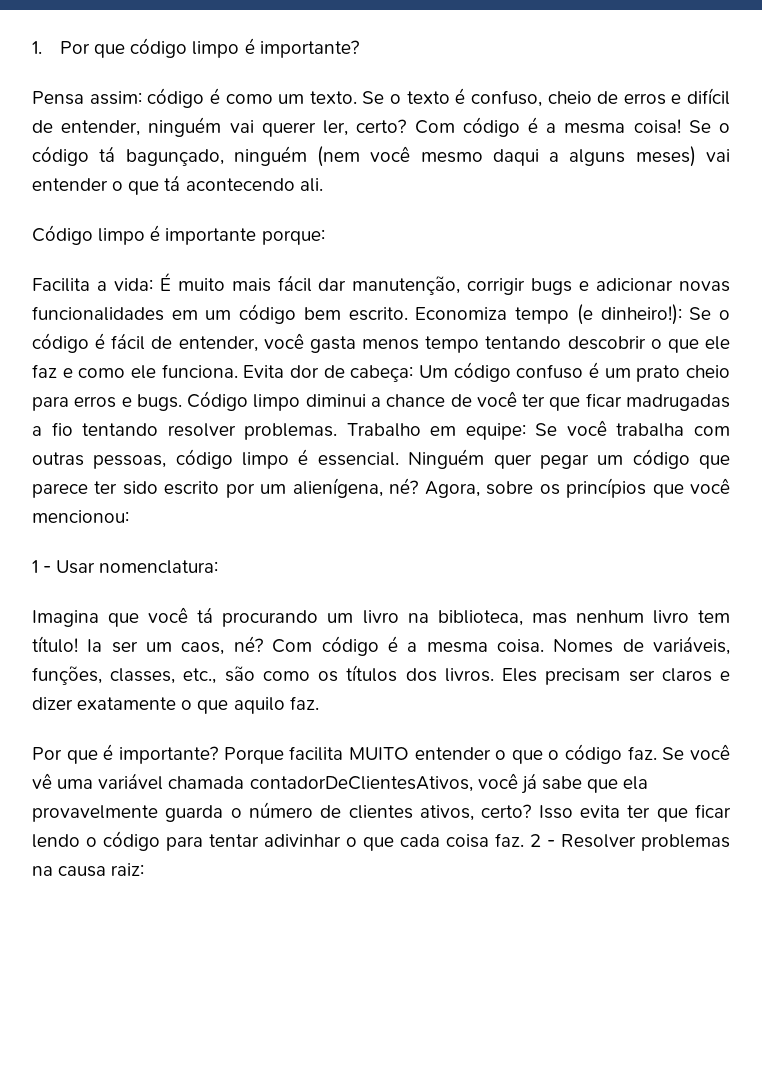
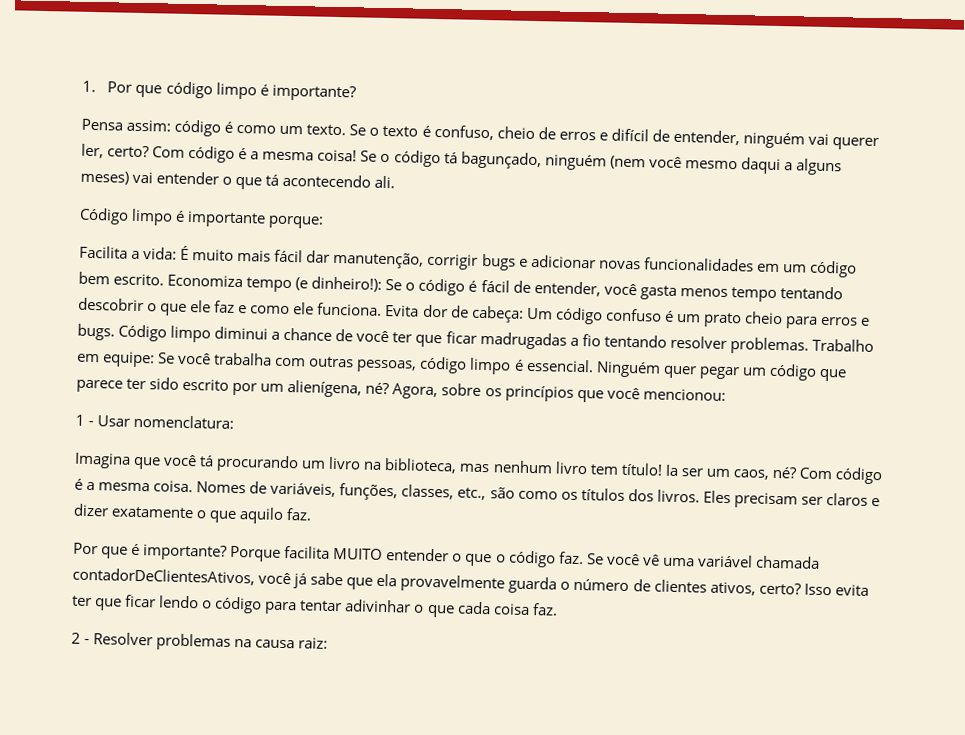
- Isso evita ter que ficar lendo o código para tentar adivinhar o que cada coisa faz. 2 - Resolver problemas na causa raiz:
+ Isso evita ter que ficar lendo o código para tentar adivinhar o que cada coisa faz.
+ 2 - Resolver problemas na causa raiz:

